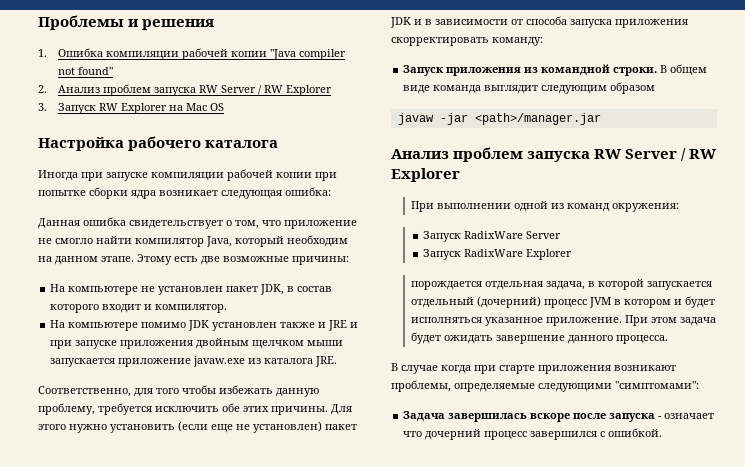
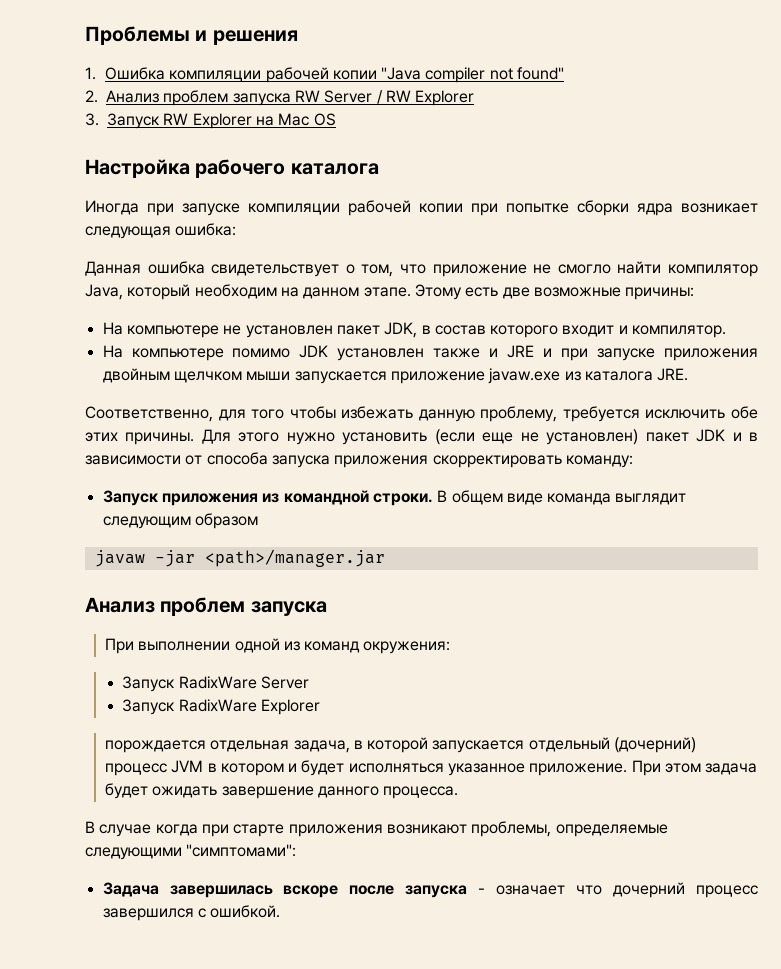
  javaw -jar <path>/manager.jar
- Анализ проблем запуска RW Server / RW Explorer
+ Анализ проблем запуска

